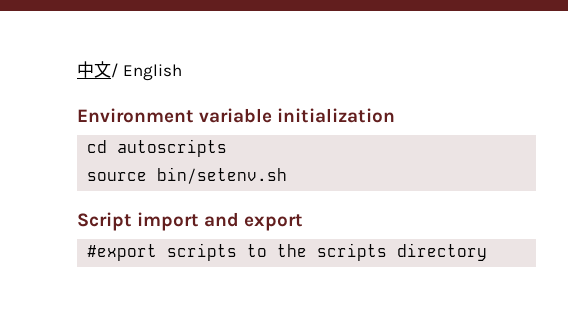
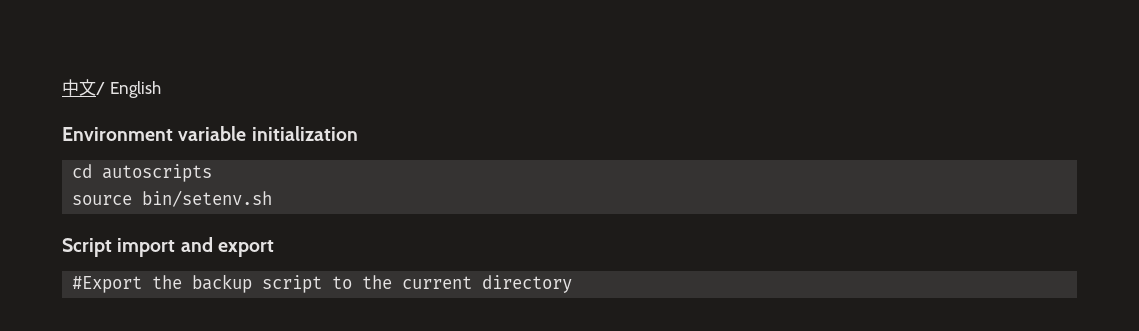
- #export scripts to the scripts directory
+ #Export the backup script to the current directory

